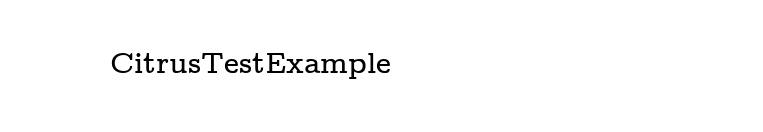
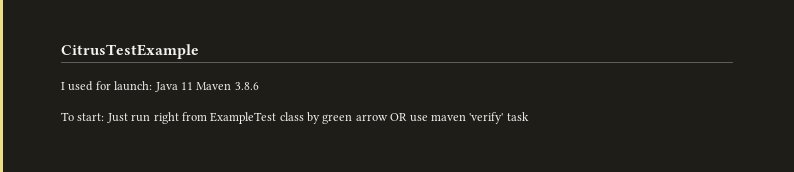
+ I used for launch: Java 11 Maven 3.8.6
+ To start: Just run right from ExampleTest class by green arrow OR use maven 'verify' task

